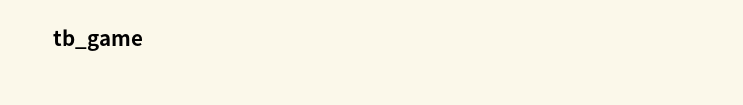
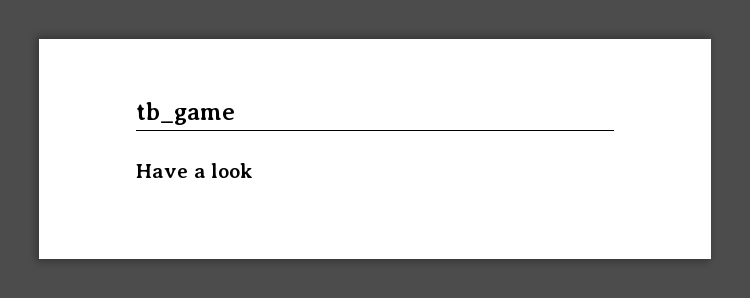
+ Have a look

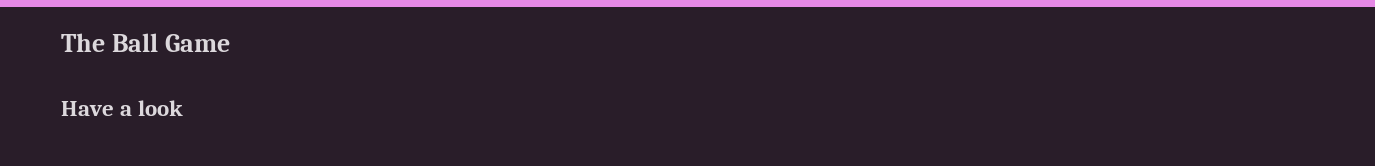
- tb_game
+ The Ball Game

